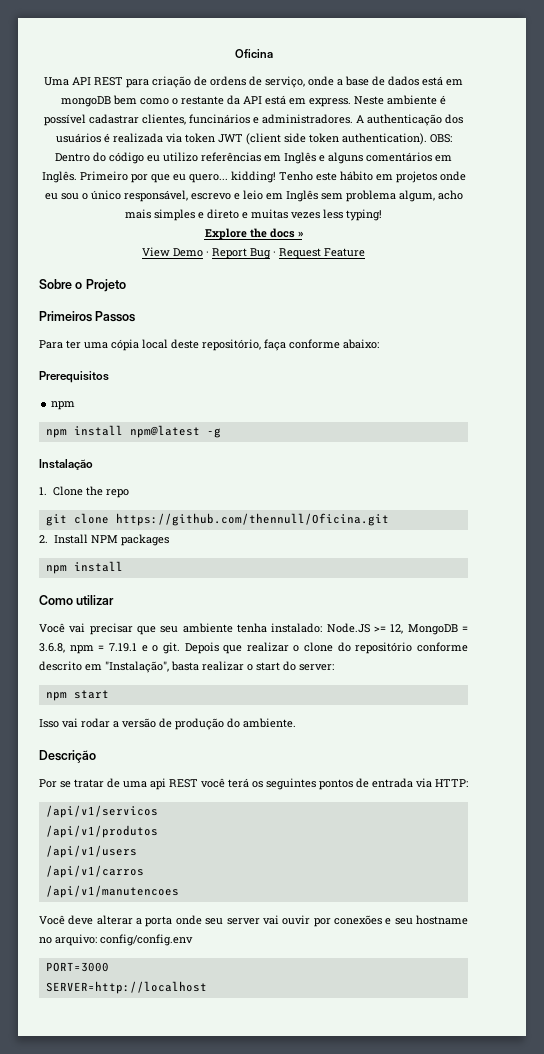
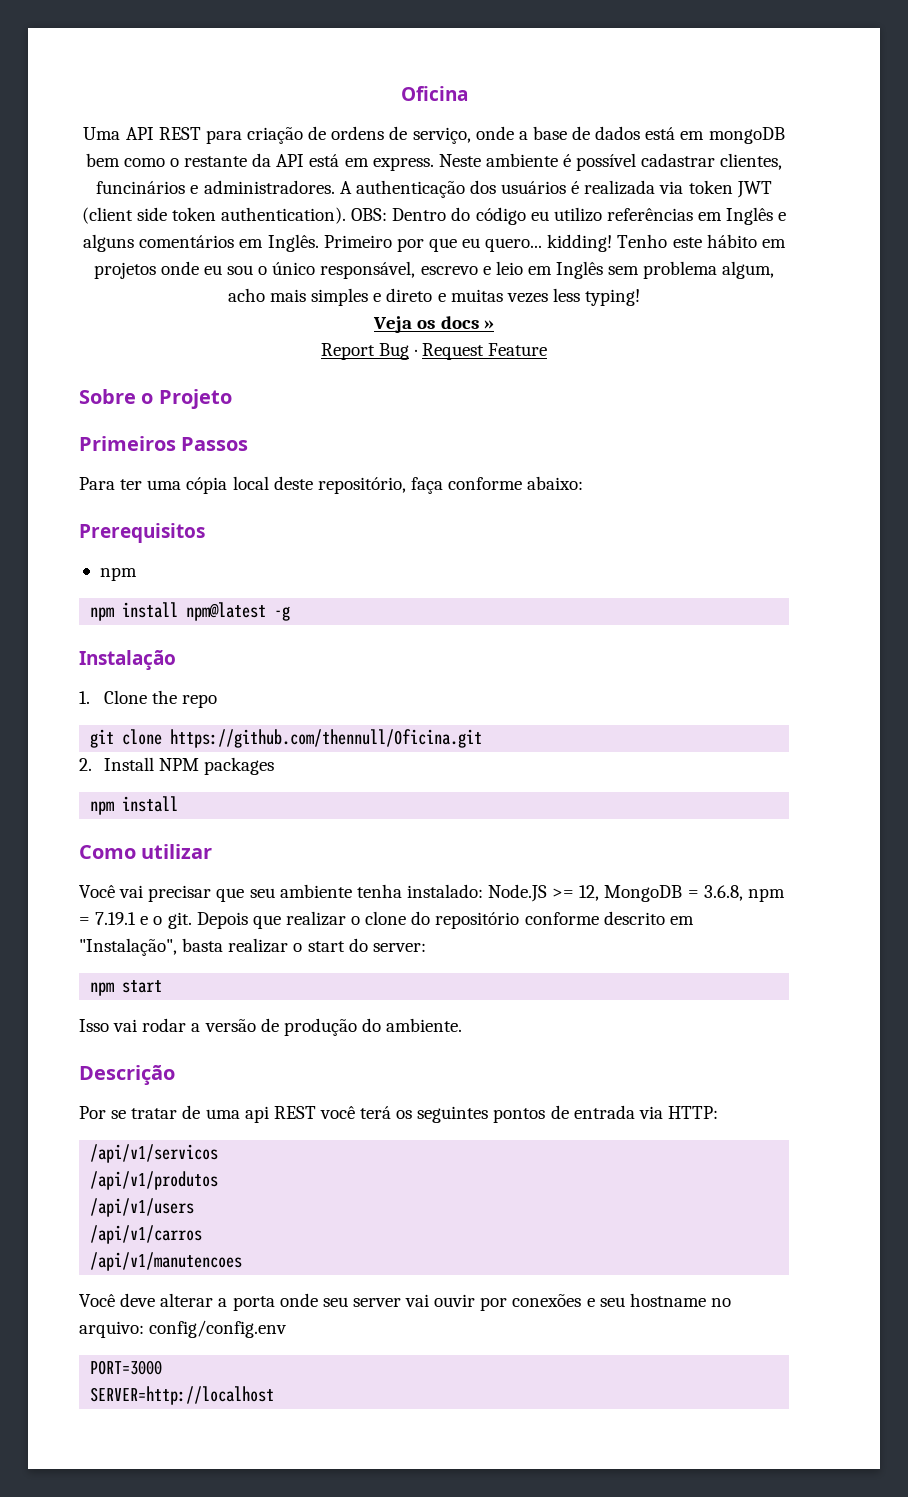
- Explore the docs »
+ Veja os docs »
- View Demo · Report Bug · Request Feature
+ Report Bug · Request Feature

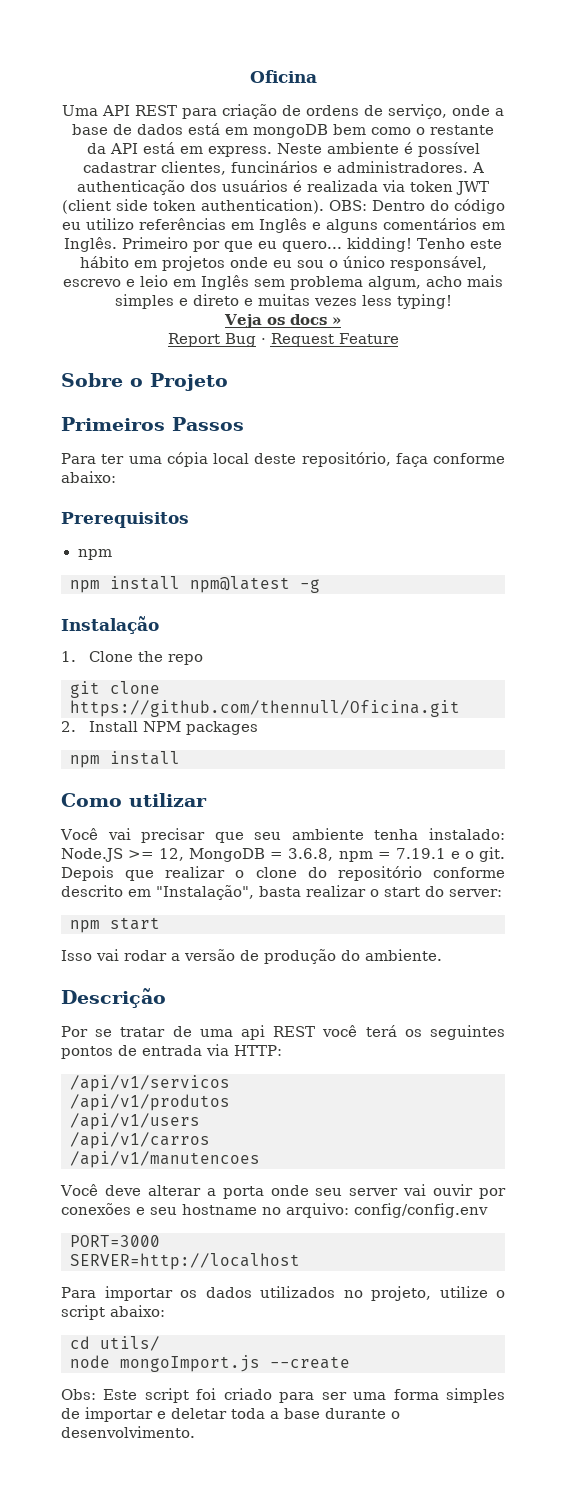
+ Para importar os dados utilizados no projeto, utilize o script abaixo:
+ cd utils/
+ node mongoImport.js --create
+ Obs: Este script foi criado para ser uma forma simples de importar e deletar toda a base durante o desenvolvimento.

